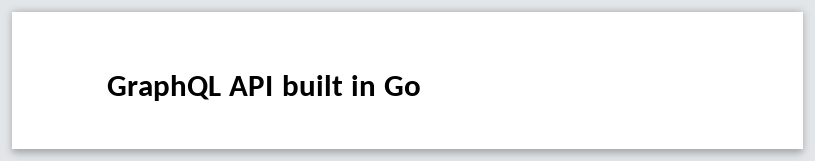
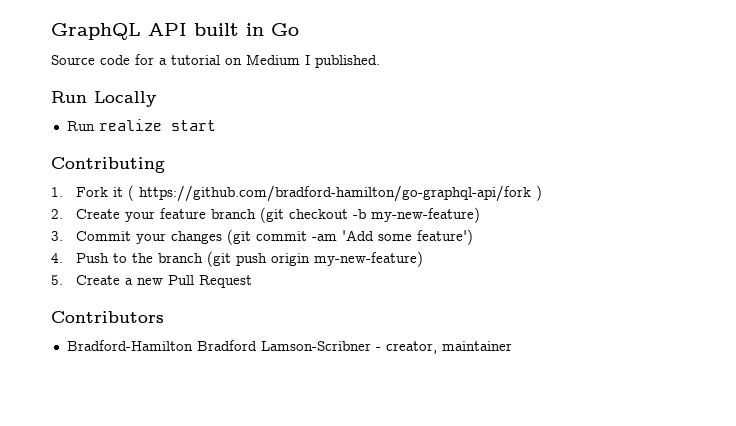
+ Source code for a tutorial on Medium I published.
+ Run Locally
+ Run realize start
+ Contributing
+ 1. Fork it ( https://github.com/bradford-hamilton/go-graphql-api/fork )
+ 2. Create your feature branch (git checkout -b my-new-feature)
+ 3. Commit your changes (git commit -am 'Add some feature')
+ 4. Push to the branch (git push origin my-new-feature)
+ 5. Create a new Pull Request
+ Contributors
+ Bradford-Hamilton Bradford Lamson-Scribner - creator, maintainer

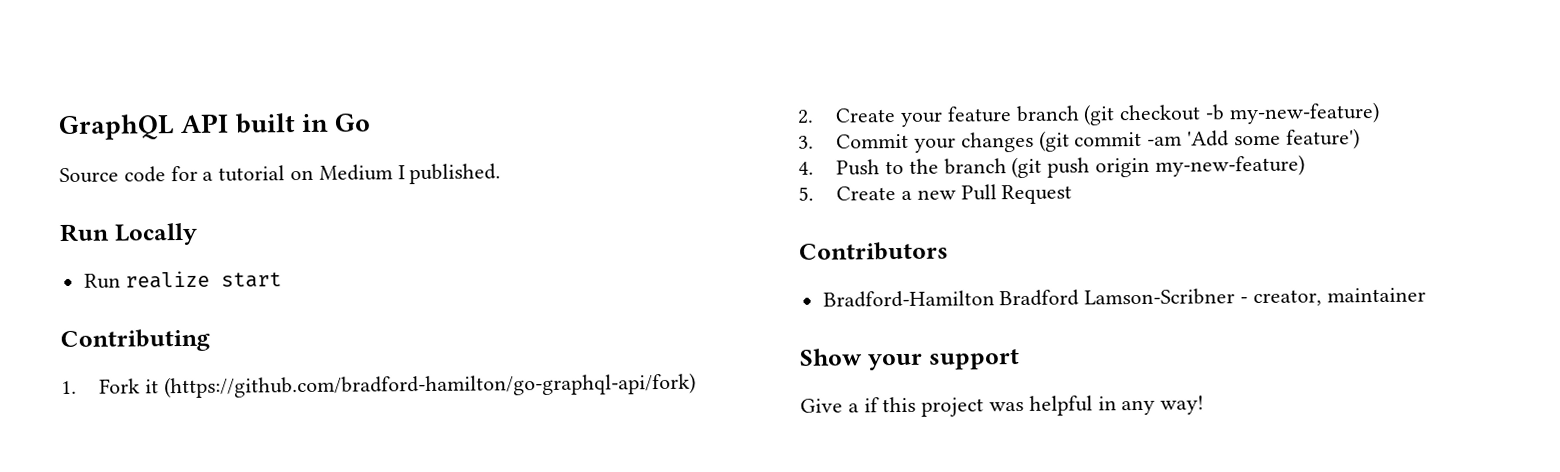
- 1. Fork it ( https://github.com/bradford-hamilton/go-graphql-api/fork )
+ 1. Fork it (https://github.com/bradford-hamilton/go-graphql-api/fork)
+ Show your support
+ Give a if this project was helpful in any way!

